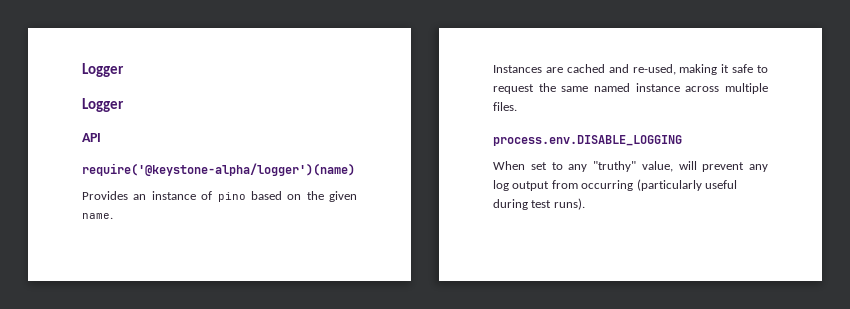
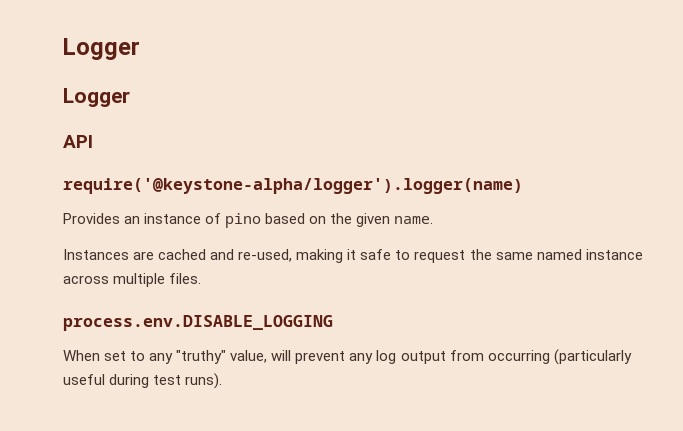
- require('@keystone-alpha/logger')(name)
+ require('@keystone-alpha/logger').logger(name)

